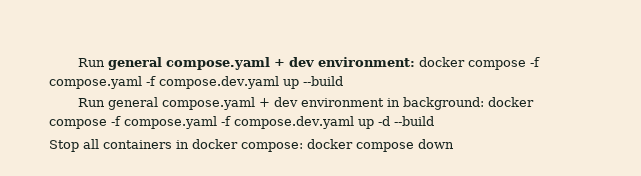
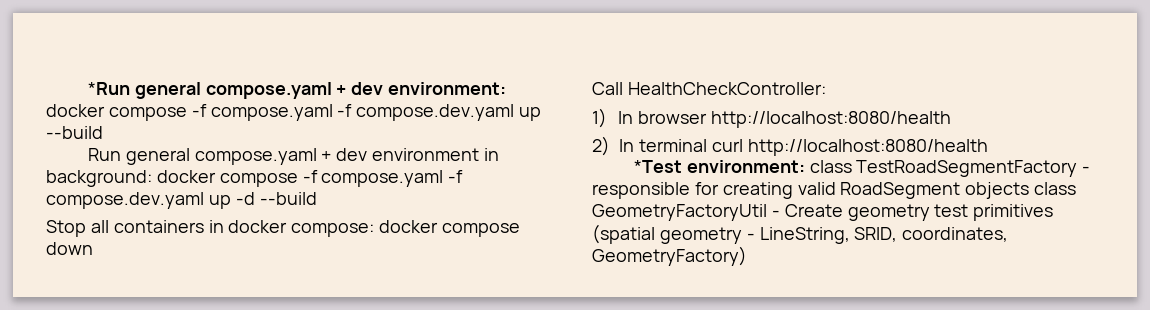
- Run general compose.yaml + dev environment: docker compose -f compose.yaml -f compose.dev.yaml up --build
+ *Run general compose.yaml + dev environment: docker compose -f compose.yaml -f compose.dev.yaml up --build
+ Call HealthCheckController:
+ 1) In browser http://localhost:8080/health
+ 2) In terminal curl http://localhost:8080/health
+ *Test environment: class TestRoadSegmentFactory - responsible for creating valid RoadSegment objects class GeometryFactoryUtil - Create geometry test primitives (spatial geometry - LineString, SRID, coordinates, GeometryFactory)

